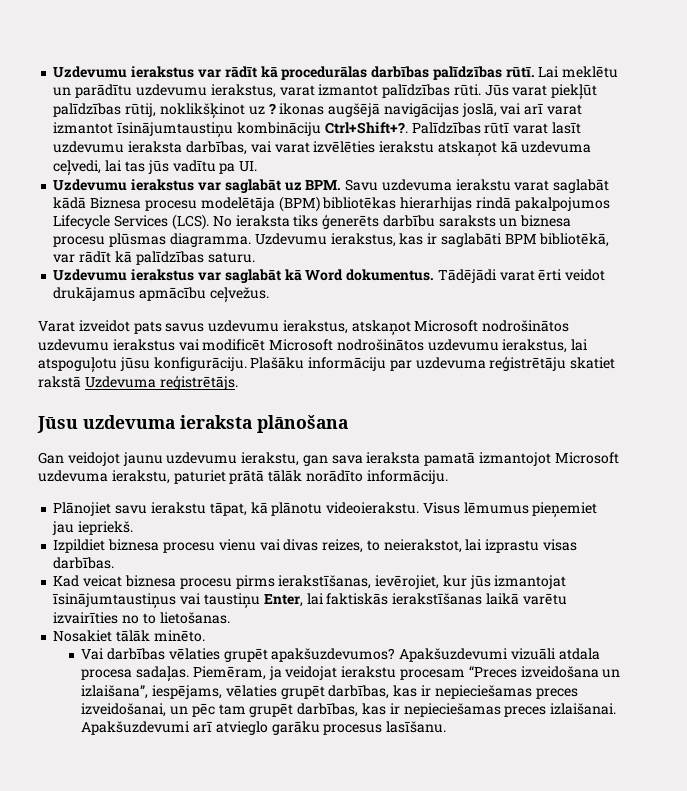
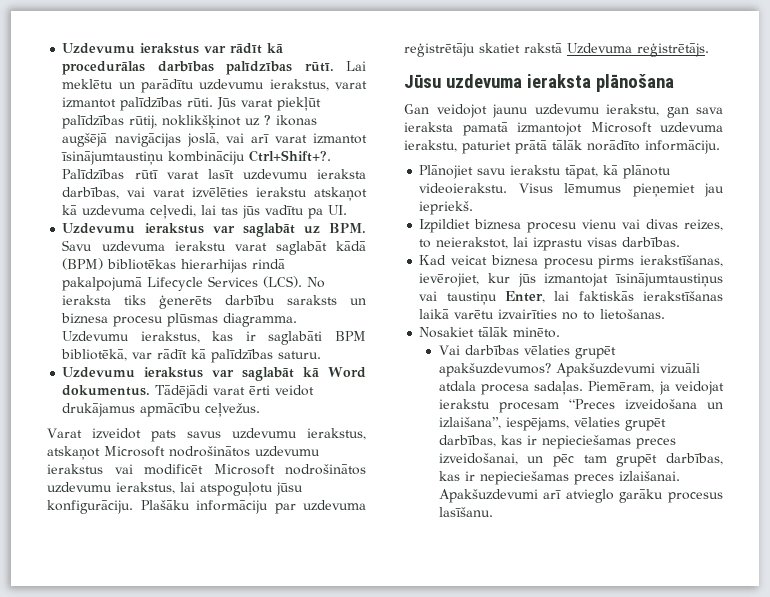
- Uzdevumu ierakstus var saglabāt uz BPM. Savu uzdevuma ierakstu varat saglabāt kādā Biznesa procesu modelētāja (BPM) bibliotēkas hierarhijas rindā pakalpojumos Lifecycle Services (LCS).
+ Uzdevumu ierakstus var saglabāt uz BPM. Savu uzdevuma ierakstu varat saglabāt kādā (BPM) bibliotēkas hierarhijas rindā pakalpojumā Lifecycle Services (LCS).

